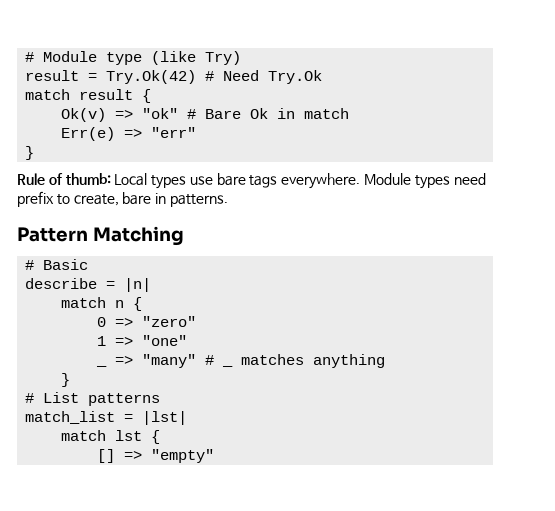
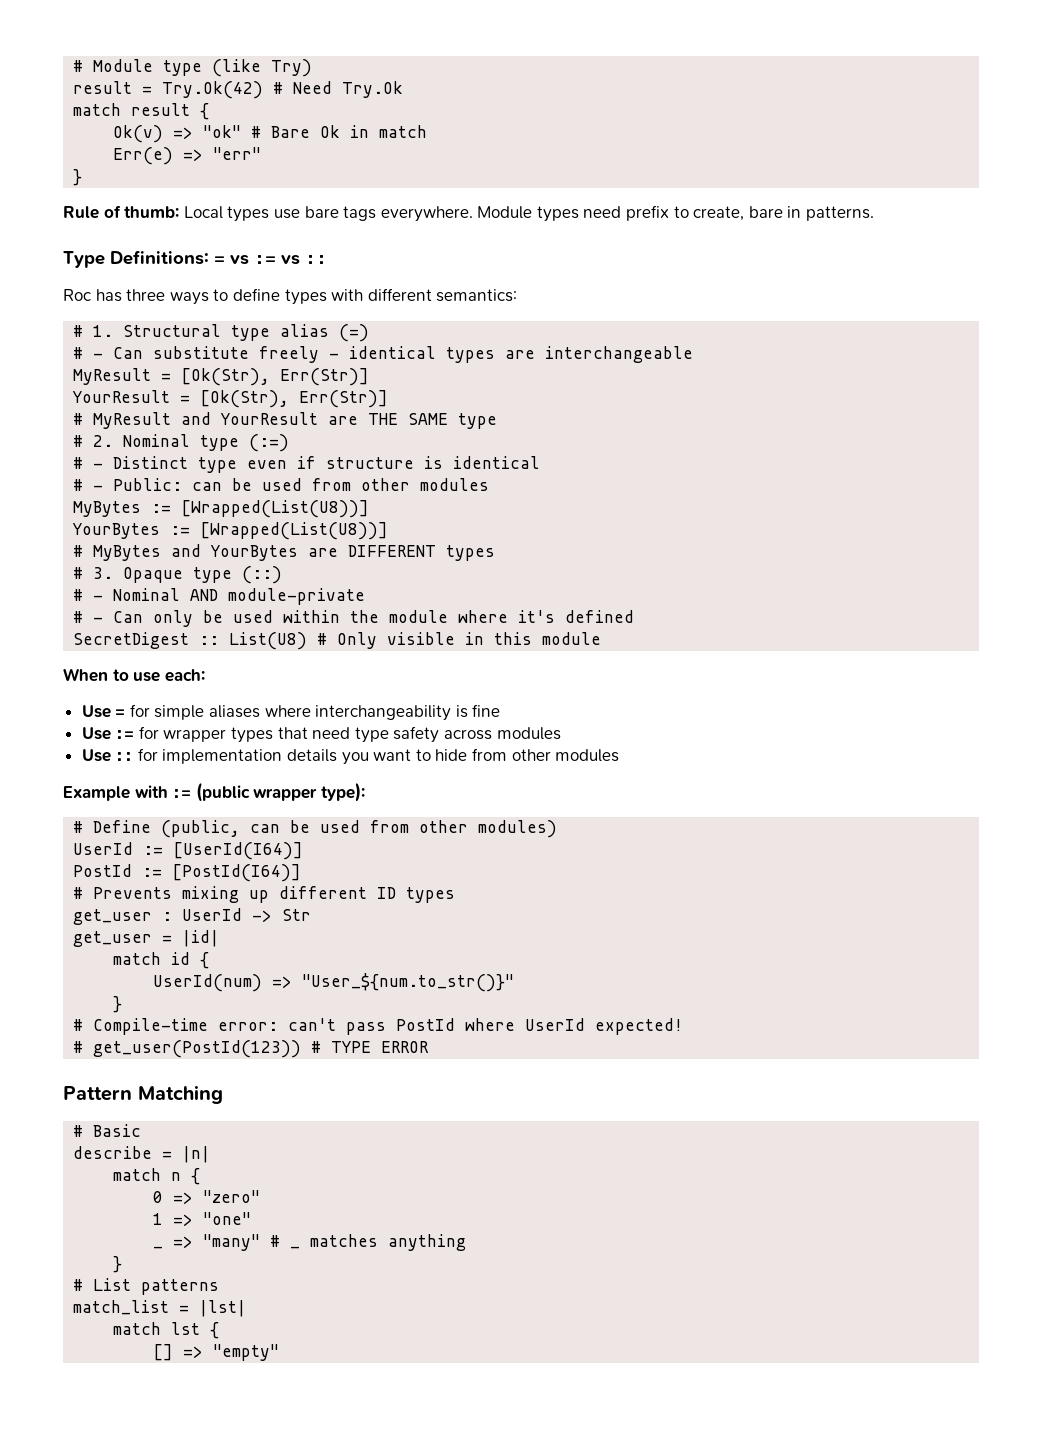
+ Type Definitions: = vs := vs ::
+ Roc has three ways to define types with different semantics:
+ # 1. Structural type alias (=)
+ # - Can substitute freely - identical types are interchangeable
+ MyResult = [Ok(Str), Err(Str)]
+ YourResult = [Ok(Str), Err(Str)]
+ # MyResult and YourResult are THE SAME type
+ # 2. Nominal type (:=)
+ # - Distinct type even if structure is identical
+ # - Public: can be used from other modules
+ MyBytes := [Wrapped(List(U8))]
+ YourBytes := [Wrapped(List(U8))]
+ # MyBytes and YourBytes are DIFFERENT types
+ # 3. Opaque type (::)
+ # - Nominal AND module-private
+ # - Can only be used within the module where it's defined
+ SecretDigest :: List(U8) # Only visible in this module
+ When to use each:
+ Use = for simple aliases where interchangeability is fine
+ Use := for wrapper types that need type safety across modules
+ Use :: for implementation details you want to hide from other modules
+ Example with := (public wrapper type):
+ # Define (public, can be used from other modules)
+ UserId := [UserId(I64)]
+ PostId := [PostId(I64)]
+ # Prevents mixing up different ID types
+ get_user : UserId -> Str
+ get_user = |id|
+ match id {
+ UserId(num) => "User_${num.to_str()}"
+ }
+ # Compile-time error: can't pass PostId where UserId expected!
+ # get_user(PostId(123)) # TYPE ERROR

